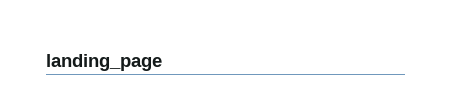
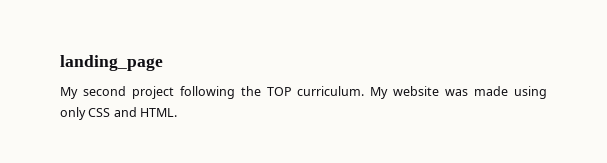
+ My second project following the TOP curriculum. My website was made using only CSS and HTML.

